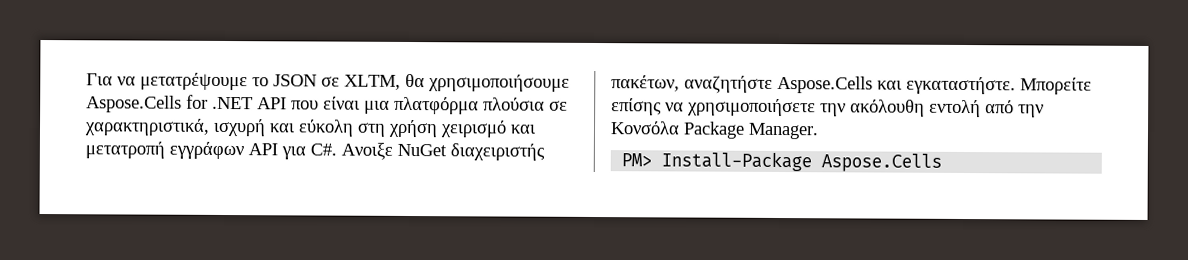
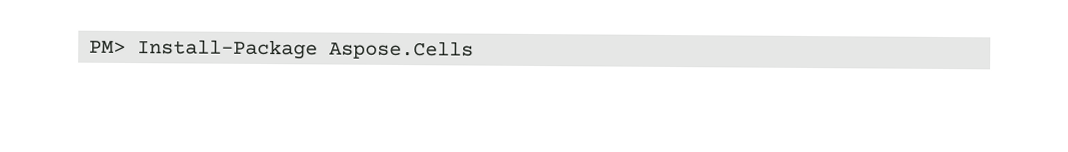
- Για να μετατρέψουμε το JSON σε XLTM, θα χρησιμοποιήσουμε Aspose.Cells for .NET API που είναι μια πλατφόρμα πλούσια σε χαρακτηριστικά, ισχυρή και εύκολη στη χρήση χειρισμό και μετατροπή εγγράφων API για C#. Ανοιξε NuGet διαχειριστής πακέτων, αναζητήστε Aspose.Cells και εγκαταστήστε. Μπορείτε επίσης να χρησιμοποιήσετε την ακόλουθη εντολή από την Κονσόλα Package Manager.

